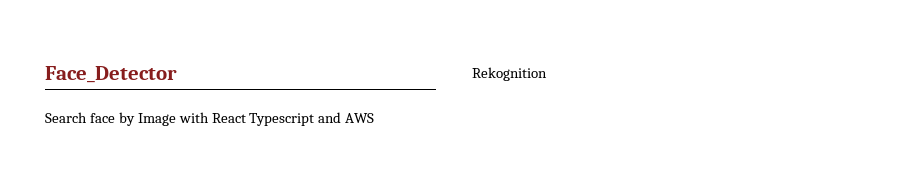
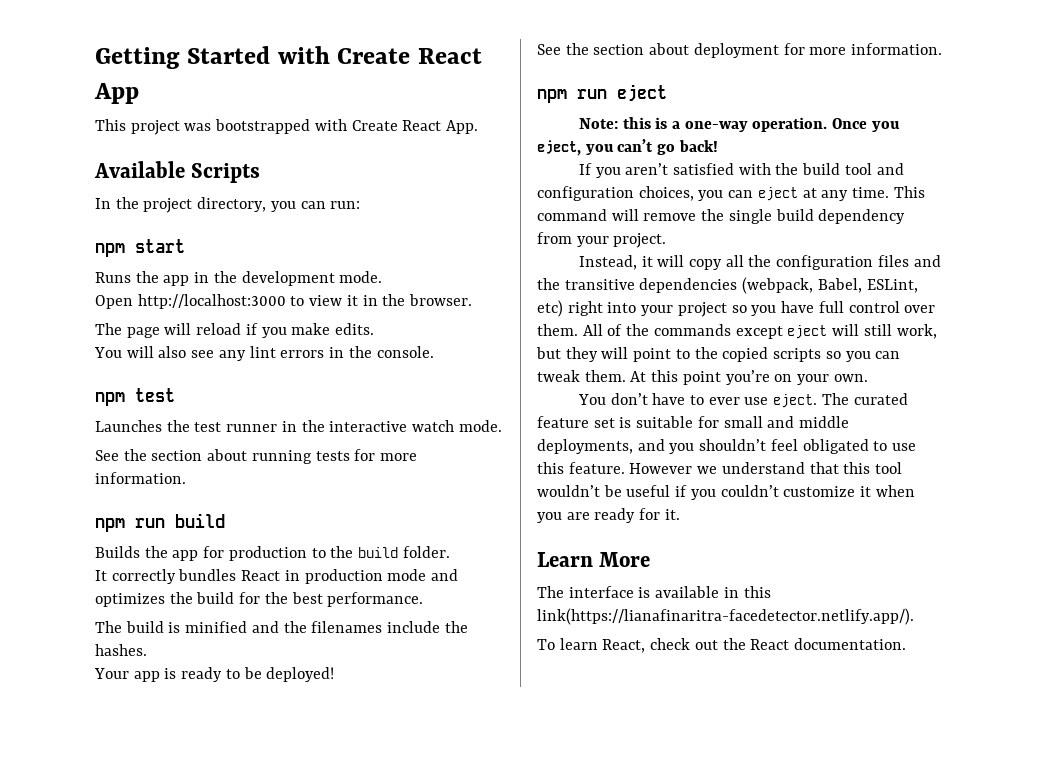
- Face_Detector
- Search face by Image with React Typescript and AWS Rekognition
+ Getting Started with Create React App
+ This project was bootstrapped with Create React App.
+ Available Scripts
+ In the project directory, you can run:
+ npm start
+ Runs the app in the development mode.
+ Open http://localhost:3000 to view it in the browser.
+ The page will reload if you make edits.
+ You will also see any lint errors in the console.
+ npm test
+ Launches the test runner in the interactive watch mode.
+ See the section about running tests for more information.
+ npm run build
+ Builds the app for production to the build folder.
+ It correctly bundles React in production mode and optimizes the build for the best performance.
+ The build is minified and the filenames include the hashes.
+ Your app is ready to be deployed!
+ See the section about deployment for more information.
+ npm run eject
+ Note: this is a one-way operation. Once you eject, you can’t go back!
+ If you aren’t satisfied with the build tool and configuration choices, you can eject at any time. This command will remove the single build dependency from your project.
+ Instead, it will copy all the configuration files and the transitive dependencies (webpack, Babel, ESLint, etc) right into your project so you have full control over them. All of the commands except eject will still work, but they will point to the copied scripts so you can tweak them. At this point you’re on your own.
+ You don’t have to ever use eject. The curated feature set is suitable for small and middle deployments, and you shouldn’t feel obligated to use this feature. However we understand that this tool wouldn’t be useful if you couldn’t customize it when you are ready for it.
+ Learn More
+ The interface is available in this link(https://lianafinaritra-facedetector.netlify.app/).
+ To learn React, check out the React documentation.

